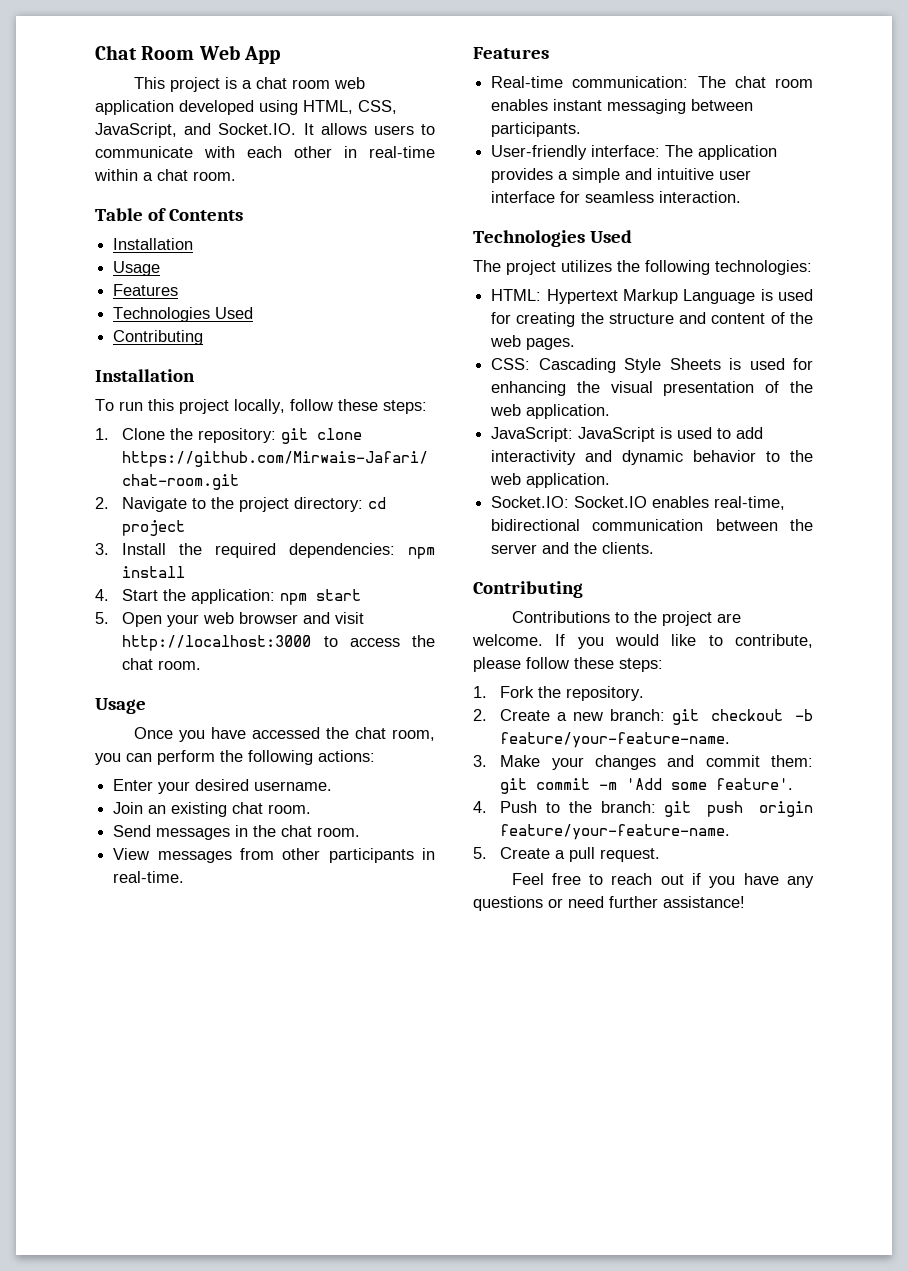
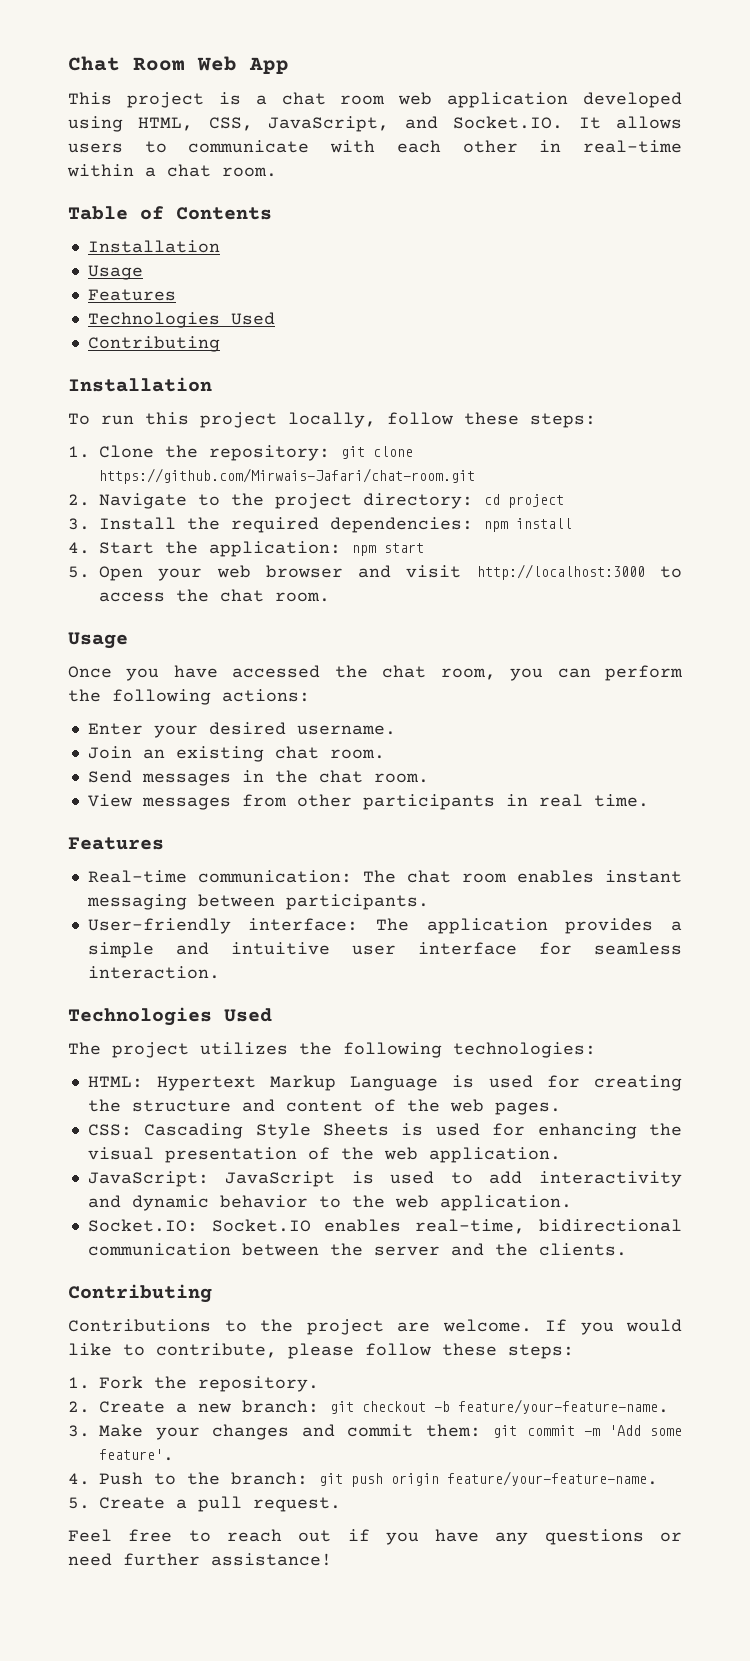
- View messages from other participants in real-time.
+ View messages from other participants in real time.

